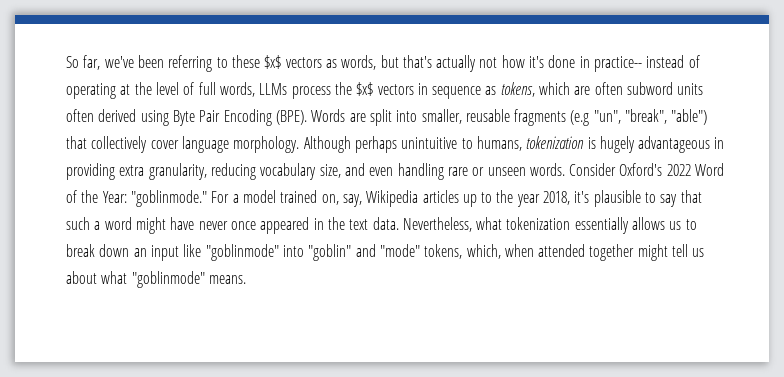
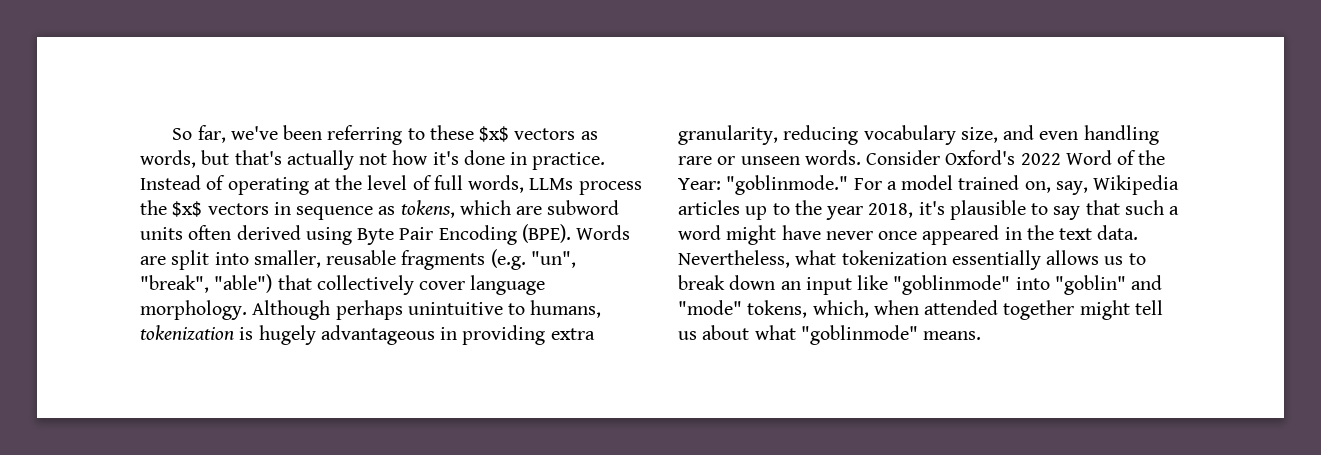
- So far, we've been referring to these $x$ vectors as words, but that's actually not how it's done in practice-- instead of operating at the level of full words, LLMs process the $x$ vectors in sequence as tokens, which are often subword units often derived using Byte Pair Encoding (BPE).
+ So far, we've been referring to these $x$ vectors as words, but that's actually not how it's done in practice. Instead of operating at the level of full words, LLMs process the $x$ vectors in sequence as tokens, which are subword units often derived using Byte Pair Encoding (BPE).
- Words are split into smaller, reusable fragments (e.g "un", "break", "able") that collectively cover language morphology.
+ Words are split into smaller, reusable fragments (e.g. "un", "break", "able") that collectively cover language morphology.

